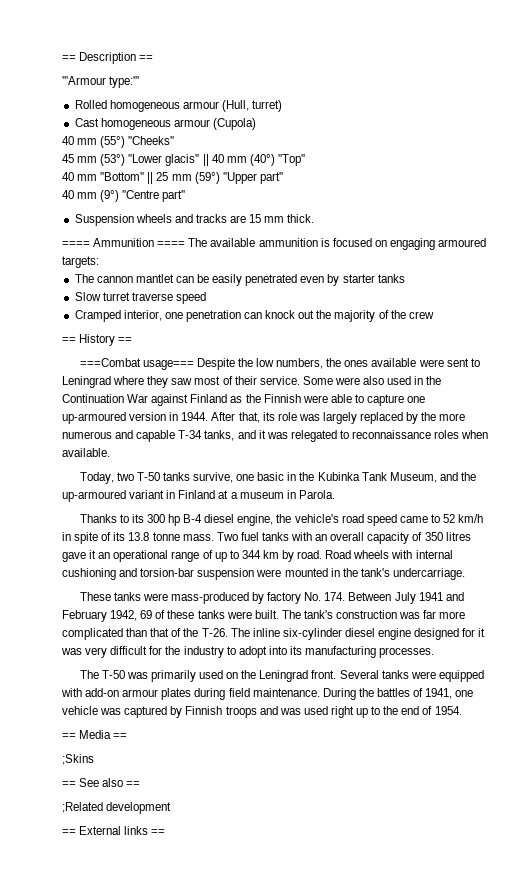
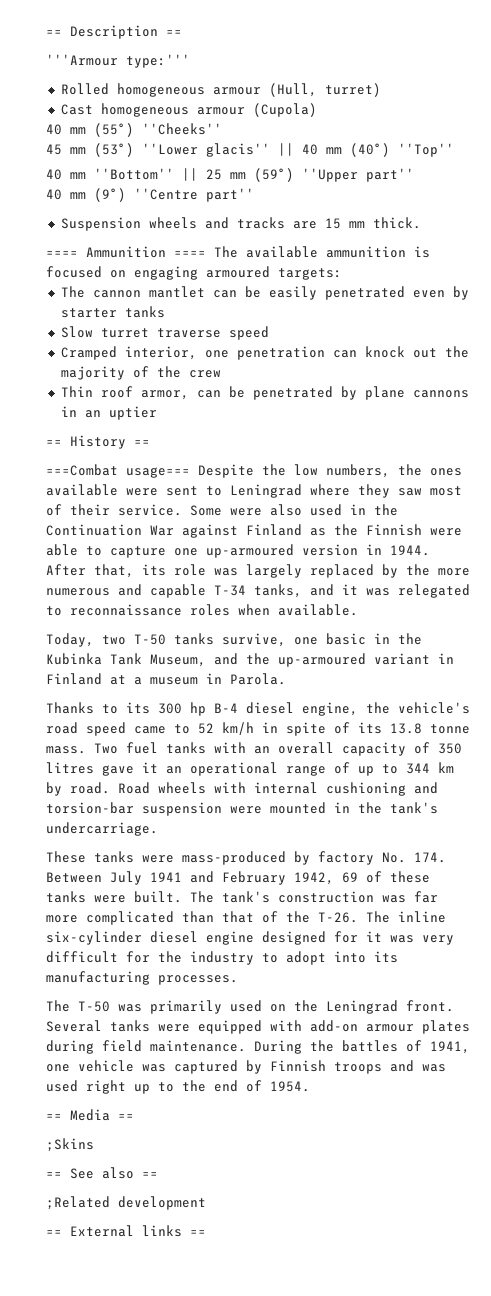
+ Thin roof armor, can be penetrated by plane cannons in an uptier

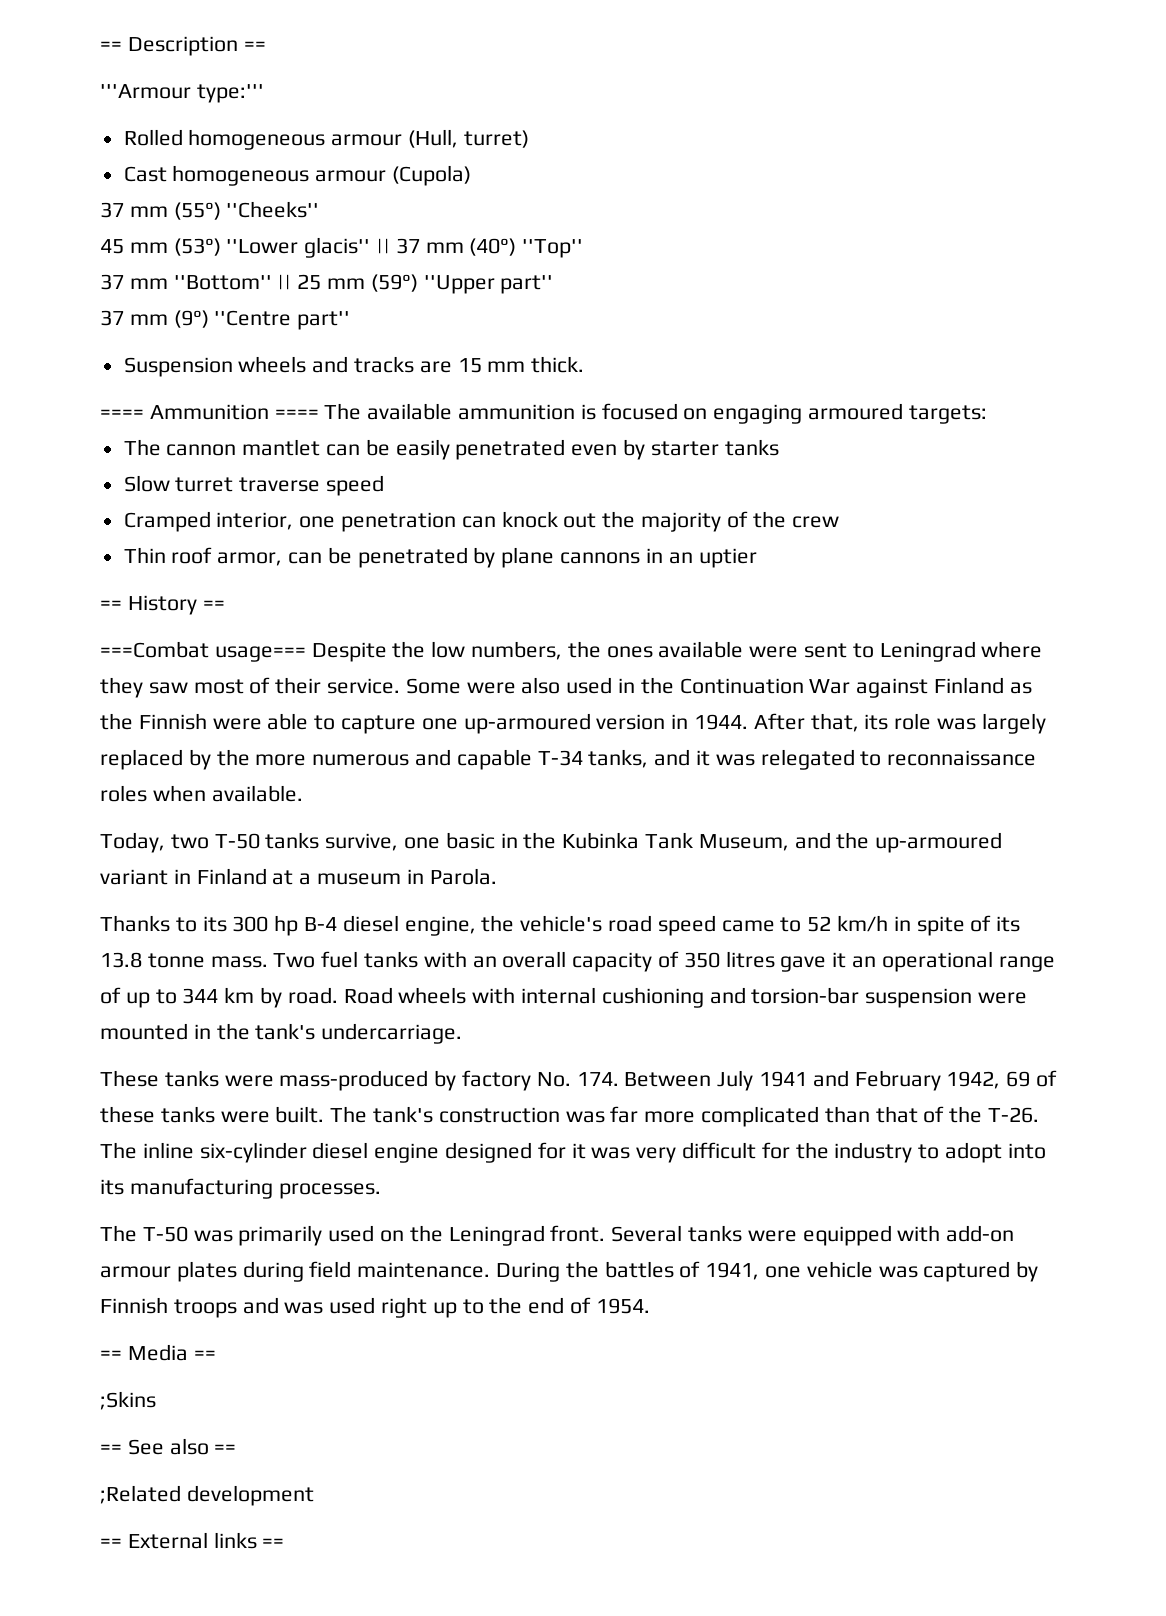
- 40 mm (55°) ''Cheeks''
+ 37 mm (55°) ''Cheeks''
- 45 mm (53°) ''Lower glacis'' || 40 mm (40°) ''Top''
+ 45 mm (53°) ''Lower glacis'' || 37 mm (40°) ''Top''
- 40 mm ''Bottom'' || 25 mm (59°) ''Upper part''
+ 37 mm ''Bottom'' || 25 mm (59°) ''Upper part''
- 40 mm (9°) ''Centre part''
+ 37 mm (9°) ''Centre part''

